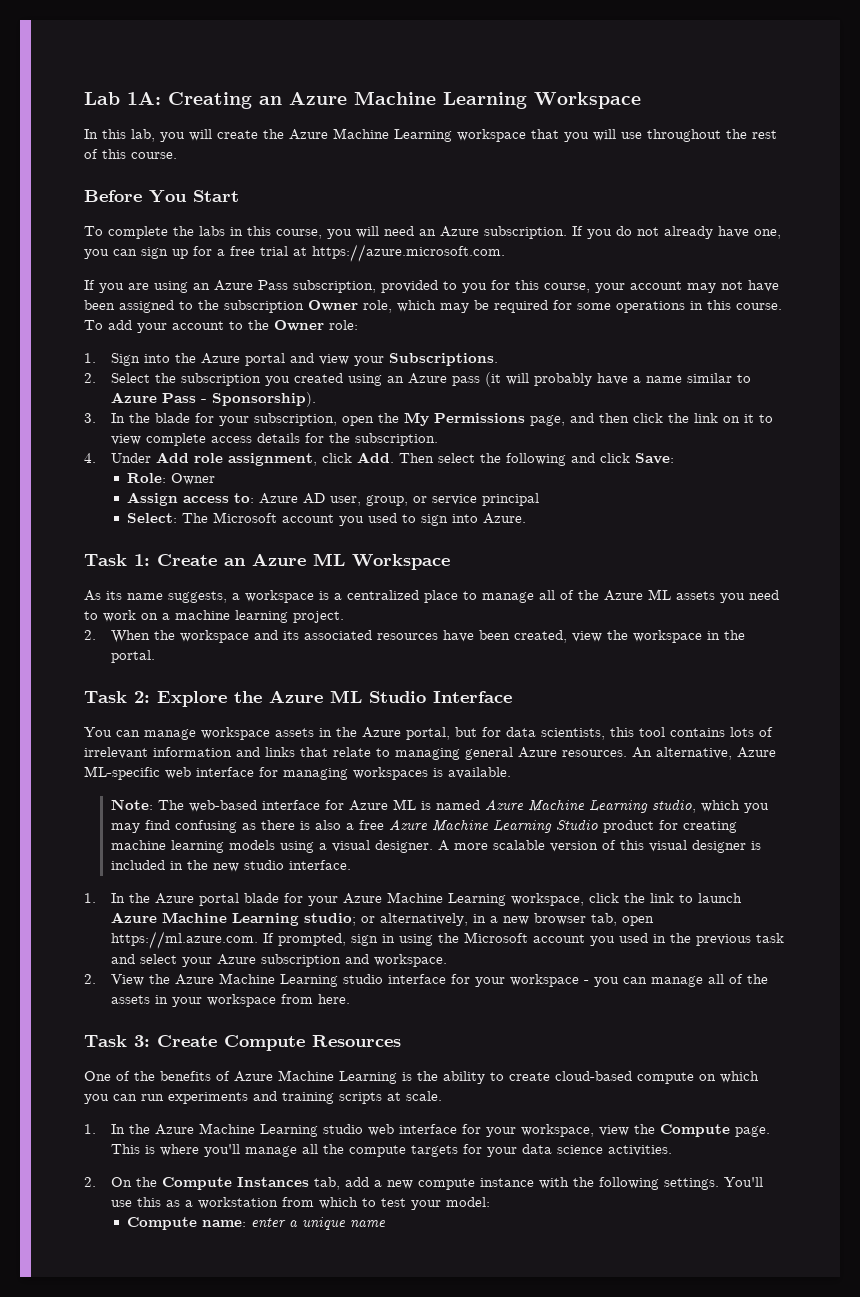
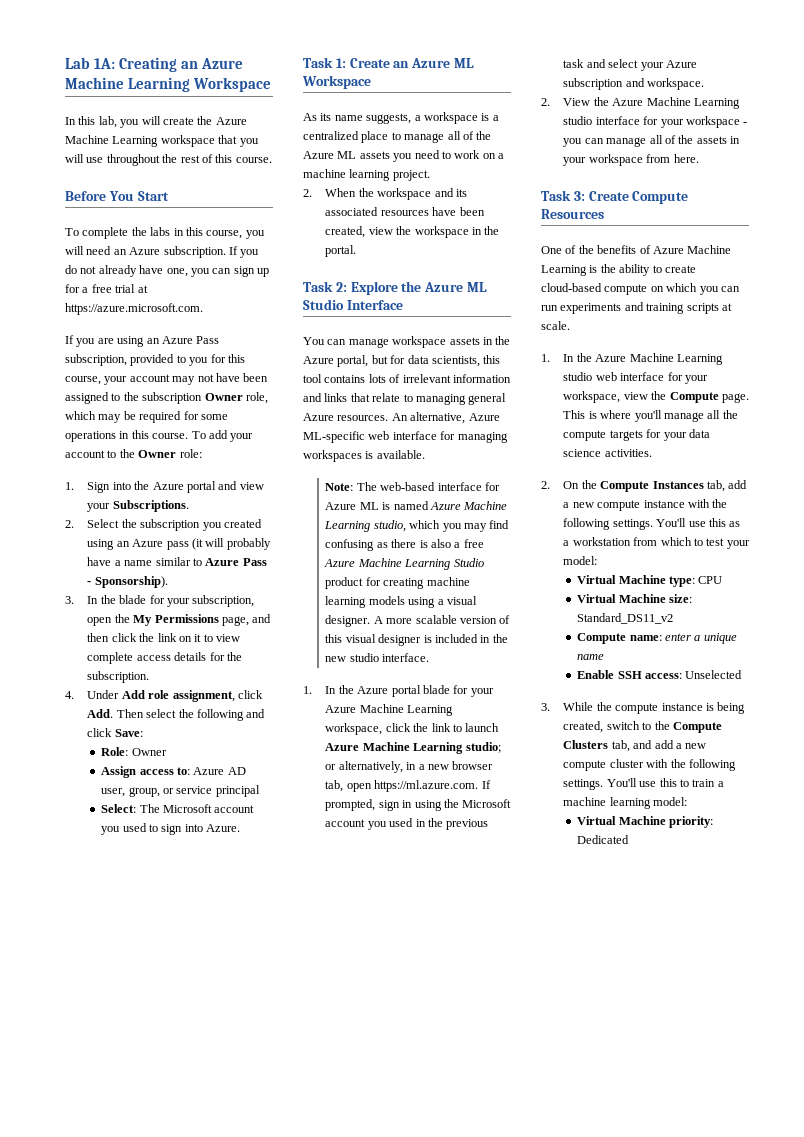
+ Virtual Machine type: CPU
+ Virtual Machine size: Standard_DS11_v2
+ Enable SSH access: Unselected
+ 3. While the compute instance is being created, switch to the Compute Clusters tab, and add a new compute cluster with the following settings. You'll use this to train a machine learning model:
+ Virtual Machine priority: Dedicated

